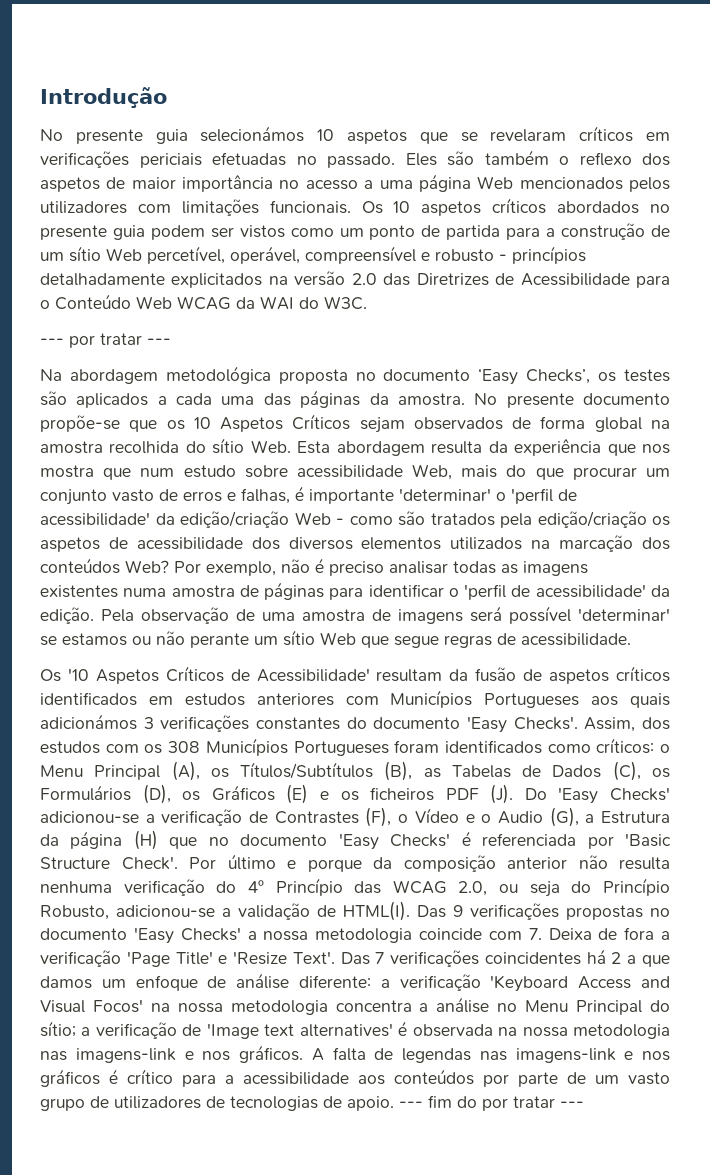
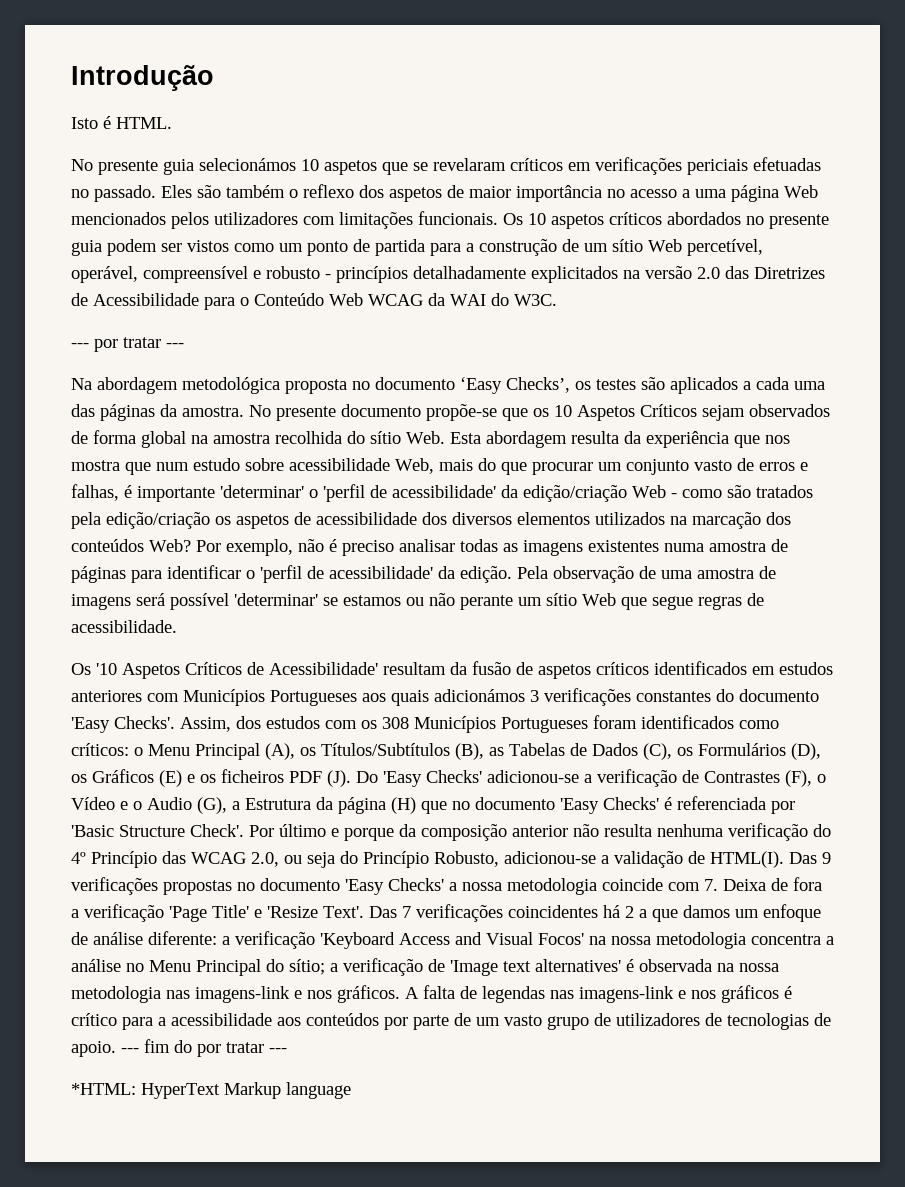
+ Isto é HTML.
+ *HTML: HyperText Markup language

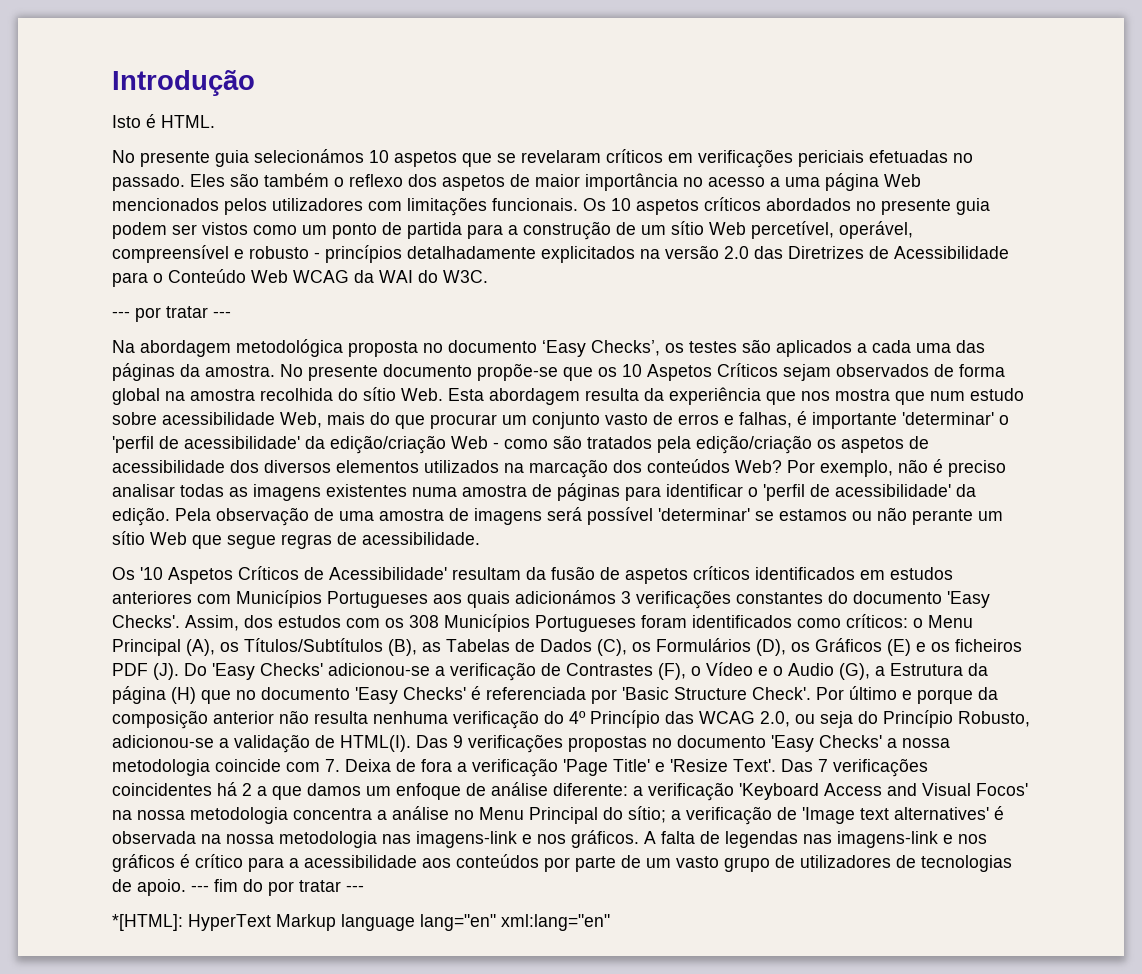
- *HTML: HyperText Markup language
+ *[HTML]: HyperText Markup language lang="en" xml:lang="en"

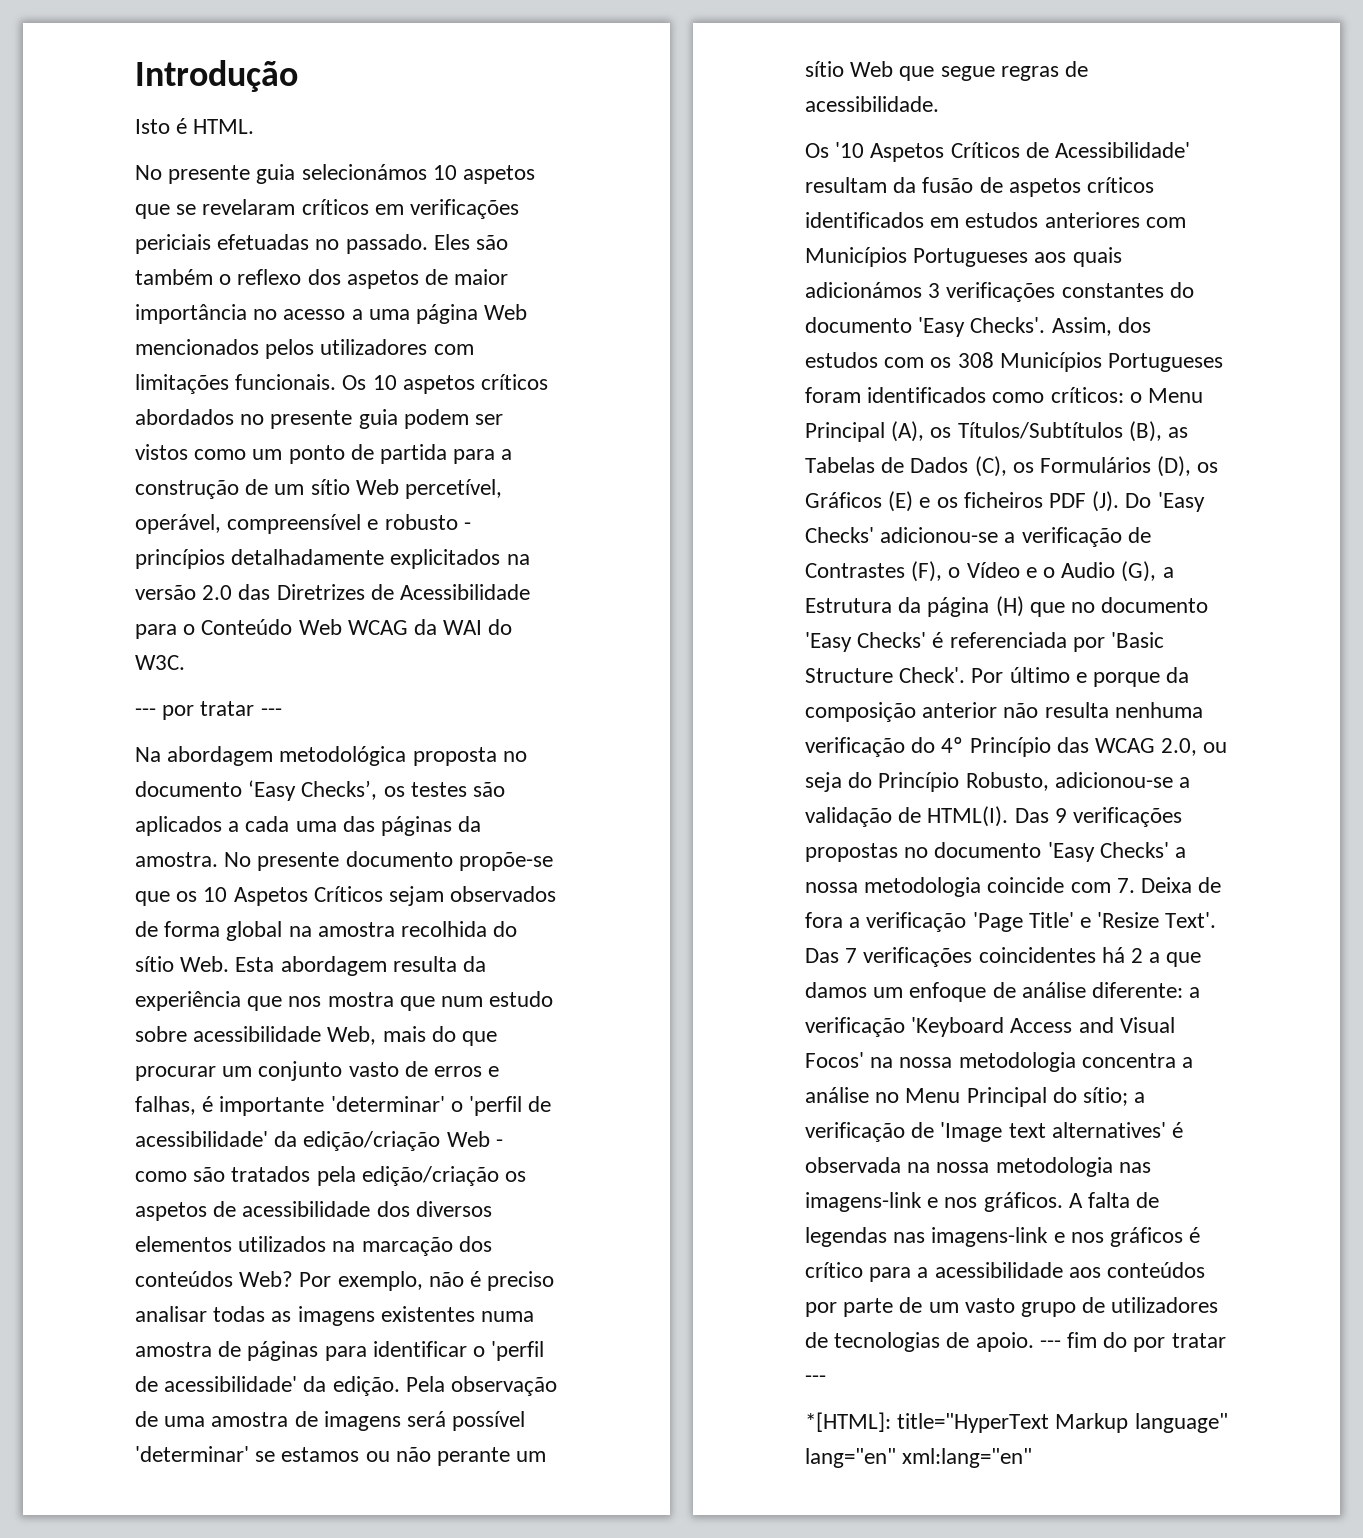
- *[HTML]: HyperText Markup language lang="en" xml:lang="en"
+ *[HTML]: title="HyperText Markup language" lang="en" xml:lang="en"

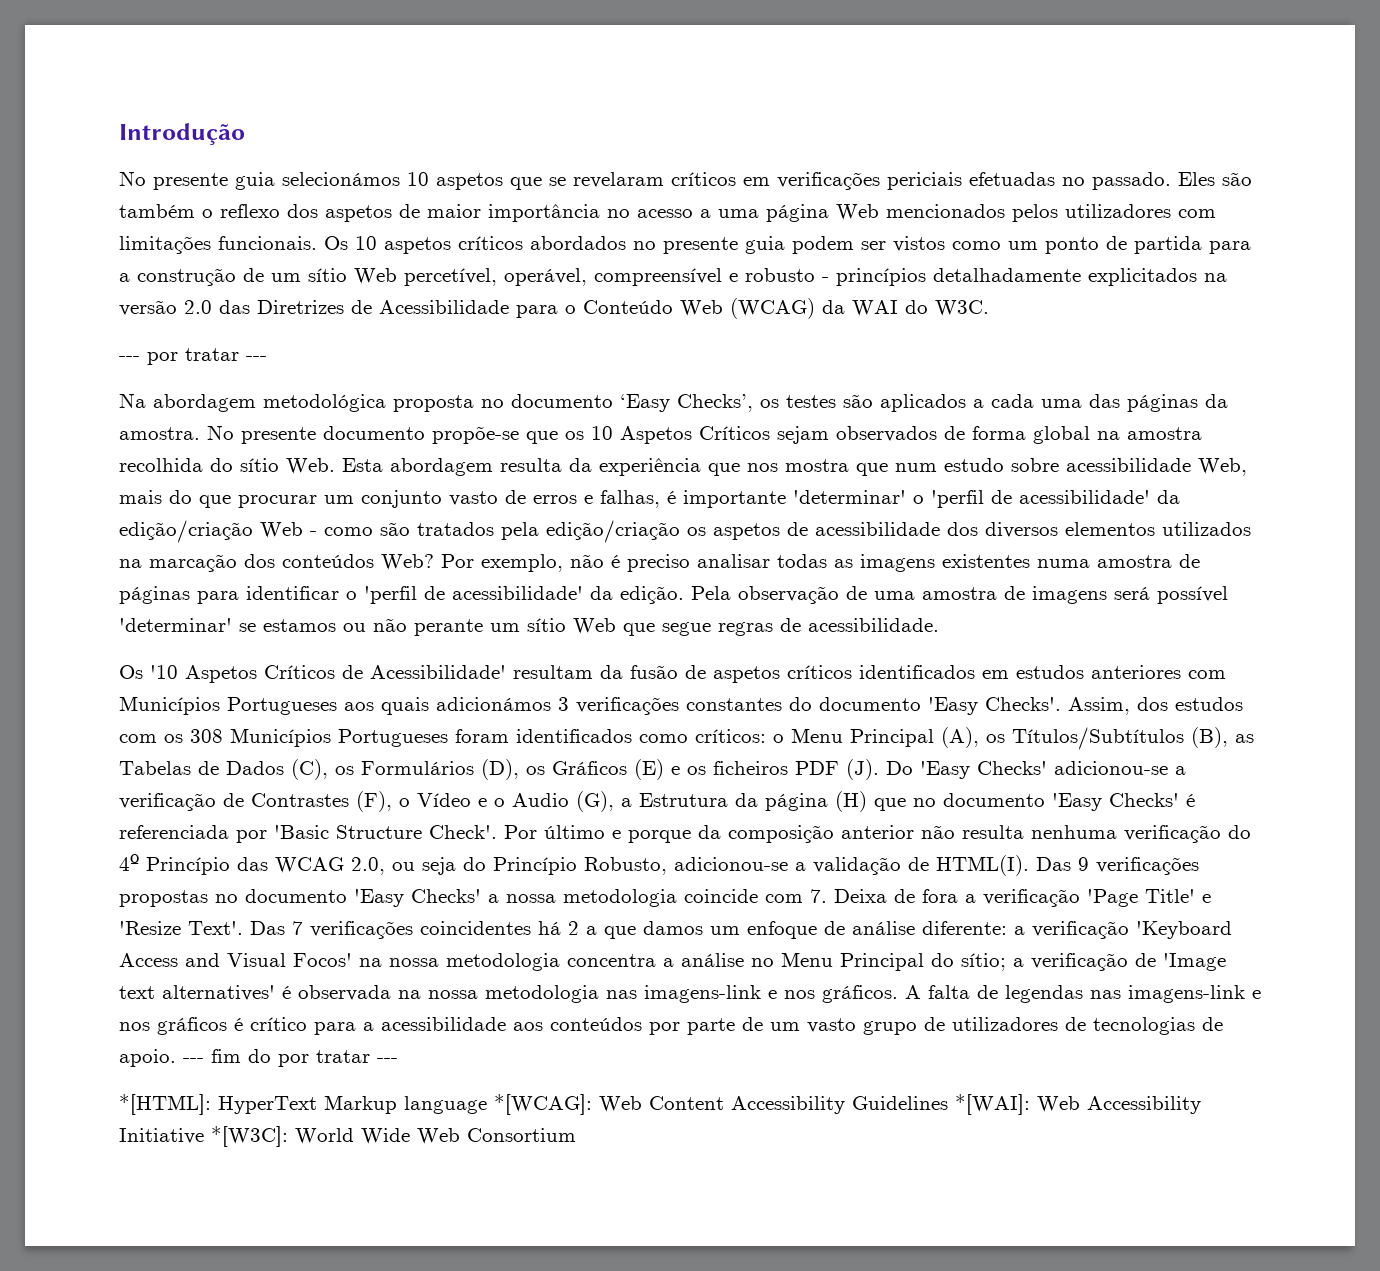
- Isto é HTML.
- Os 10 aspetos críticos abordados no presente guia podem ser vistos como um ponto de partida para a construção de um sítio Web percetível, operável, compreensível e robusto - princípios detalhadamente explicitados na versão 2.0 das Diretrizes de Acessibilidade para o Conteúdo Web WCAG da WAI do W3C.
+ Os 10 aspetos críticos abordados no presente guia podem ser vistos como um ponto de partida para a construção de um sítio Web percetível, operável, compreensível e robusto - princípios detalhadamente explicitados na versão 2.0 das Diretrizes de Acessibilidade para o Conteúdo Web (WCAG) da WAI do W3C.
- *[HTML]: title="HyperText Markup language" lang="en" xml:lang="en"
+ *[HTML]: HyperText Markup language *[WCAG]: Web Content Accessibility Guidelines *[WAI]: Web Accessibility Initiative *[W3C]: World Wide Web Consortium

